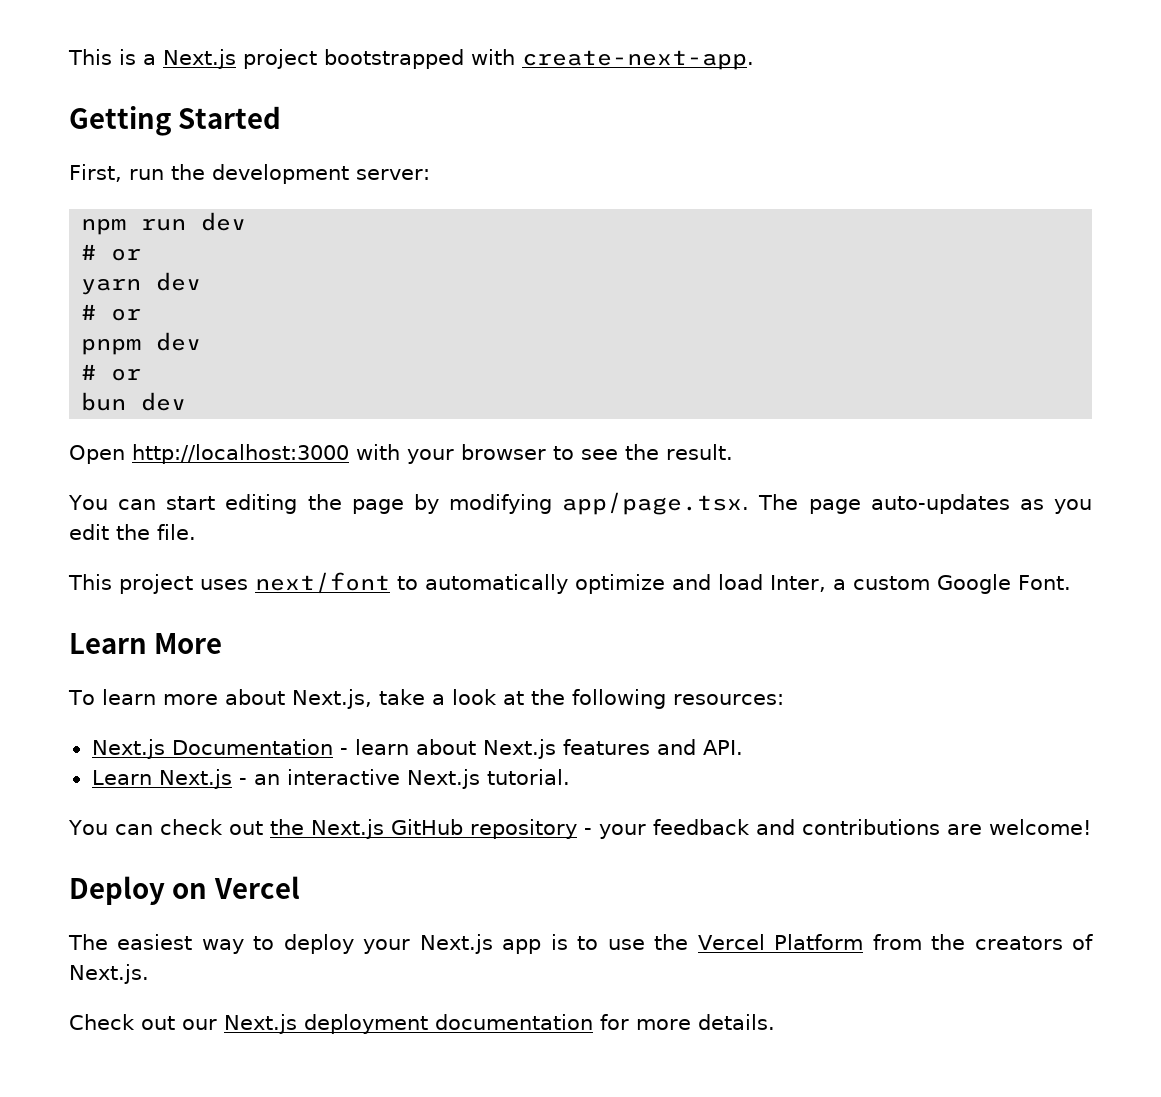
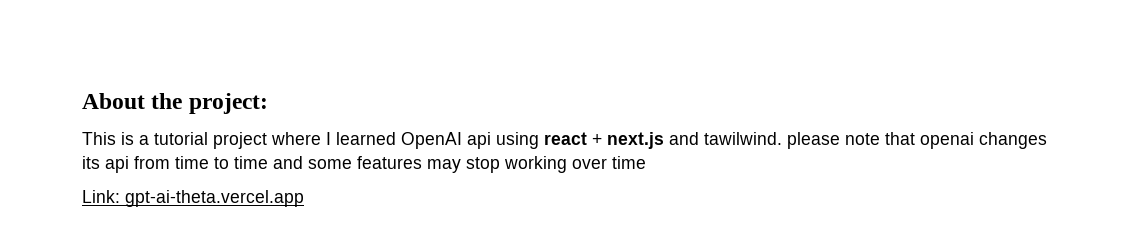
- This is a Next.js project bootstrapped with create-next-app.
- Getting Started
- First, run the development server:
- npm run dev
- # or
- yarn dev
- # or
- pnpm dev
- # or
- bun dev
- Open http://localhost:3000 with your browser to see the result.
- You can start editing the page by modifying app/page.tsx. The page auto-updates as you edit the file.
- This project uses next/font to automatically optimize and load Inter, a custom Google Font.
- Learn More
- To learn more about Next.js, take a look at the following resources:
- Next.js Documentation - learn about Next.js features and API.
- Learn Next.js - an interactive Next.js tutorial.
- You can check out the Next.js GitHub repository - your feedback and contributions are welcome!
- Deploy on Vercel
- The easiest way to deploy your Next.js app is to use the Vercel Platform from the creators of Next.js.
- Check out our Next.js deployment documentation for more details.
+ About the project:
+ This is a tutorial project where I learned OpenAI api using react + next.js and tawilwind. please note that openai changes its api from time to time and some features may stop working over time
+ Link: gpt-ai-theta.vercel.app

